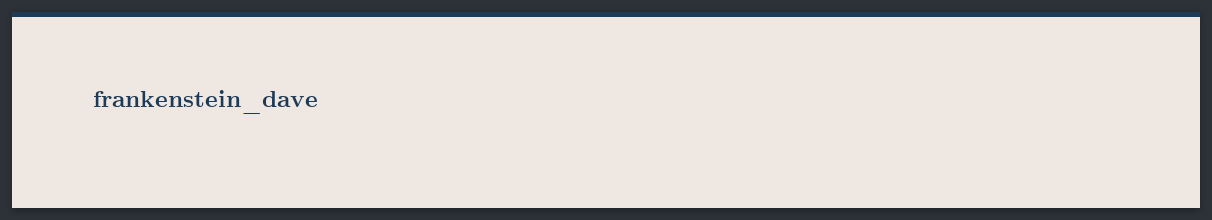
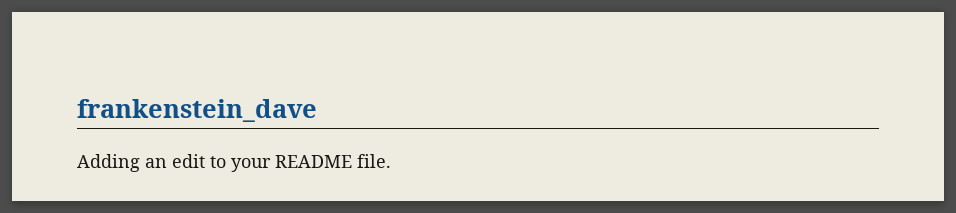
+ Adding an edit to your README file.

